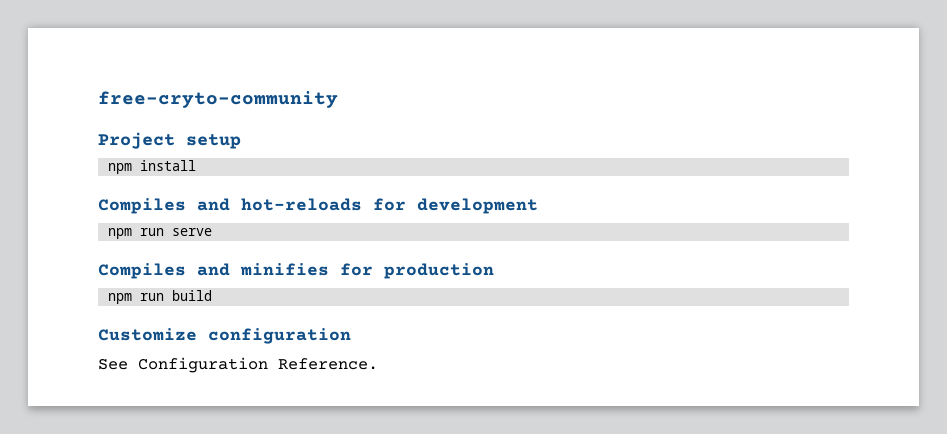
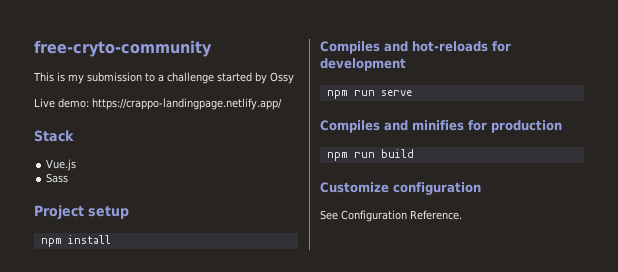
+ This is my submission to a challenge started by Ossy
+ Live demo: https://crappo-landingpage.netlify.app/
+ Stack
+ Vue.js
+ Sass

